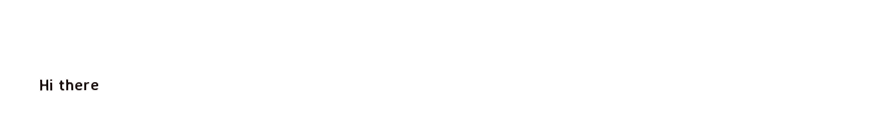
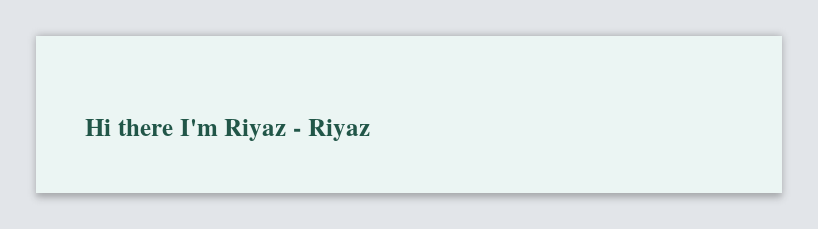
- Hi there
+ Hi there I'm Riyaz - Riyaz

